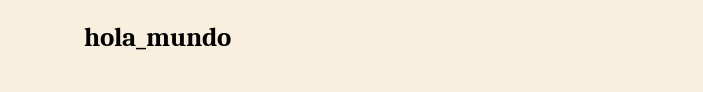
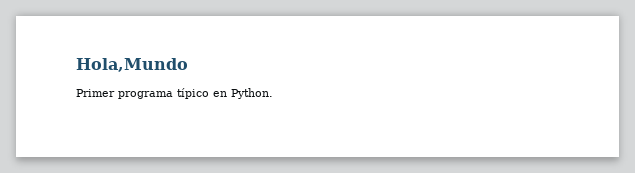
- hola_mundo
+ Hola,Mundo
+ Primer programa típico en Python.

